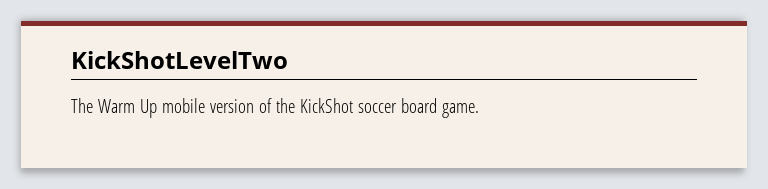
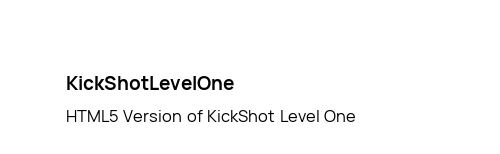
- KickShotLevelTwo
- The Warm Up mobile version of the KickShot soccer board game.
+ KickShotLevelOne
+ HTML5 Version of KickShot Level One

